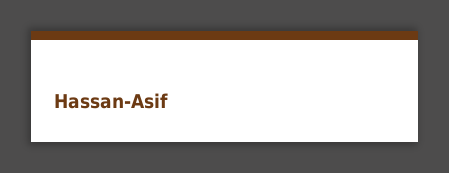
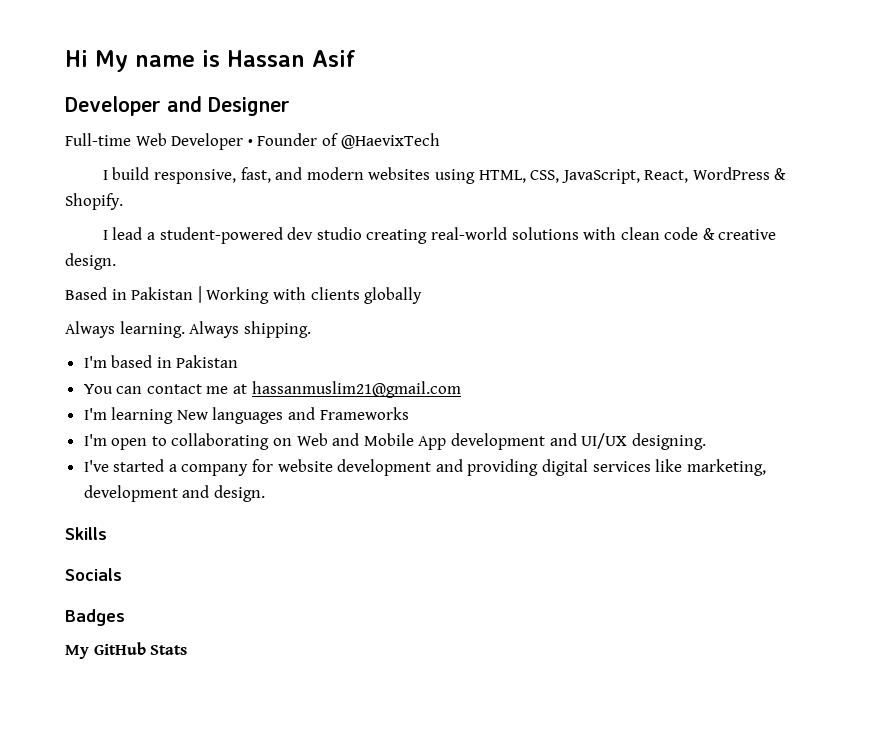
- Hassan-Asif
+ Hi My name is Hassan Asif
+ Developer and Designer
+ Full-time Web Developer • Founder of @HaevixTech
+ I build responsive, fast, and modern websites using HTML, CSS, JavaScript, React, WordPress & Shopify.
+ I lead a student-powered dev studio creating real-world solutions with clean code & creative design.
+ Based in Pakistan | Working with clients globally
+ Always learning. Always shipping.
+ I'm based in Pakistan
+ You can contact me at hassanmuslim21@gmail.com
+ I'm learning New languages and Frameworks
+ I'm open to collaborating on Web and Mobile App development and UI/UX designing.
+ I've started a company for website development and providing digital services like marketing, development and design.
+ Skills
+ Socials
+ Badges
+ My GitHub Stats

